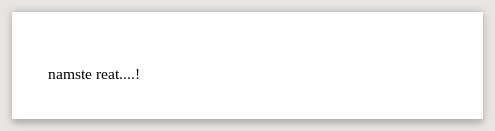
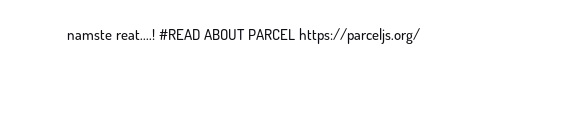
+ #READ ABOUT PARCEL https://parceljs.org/

